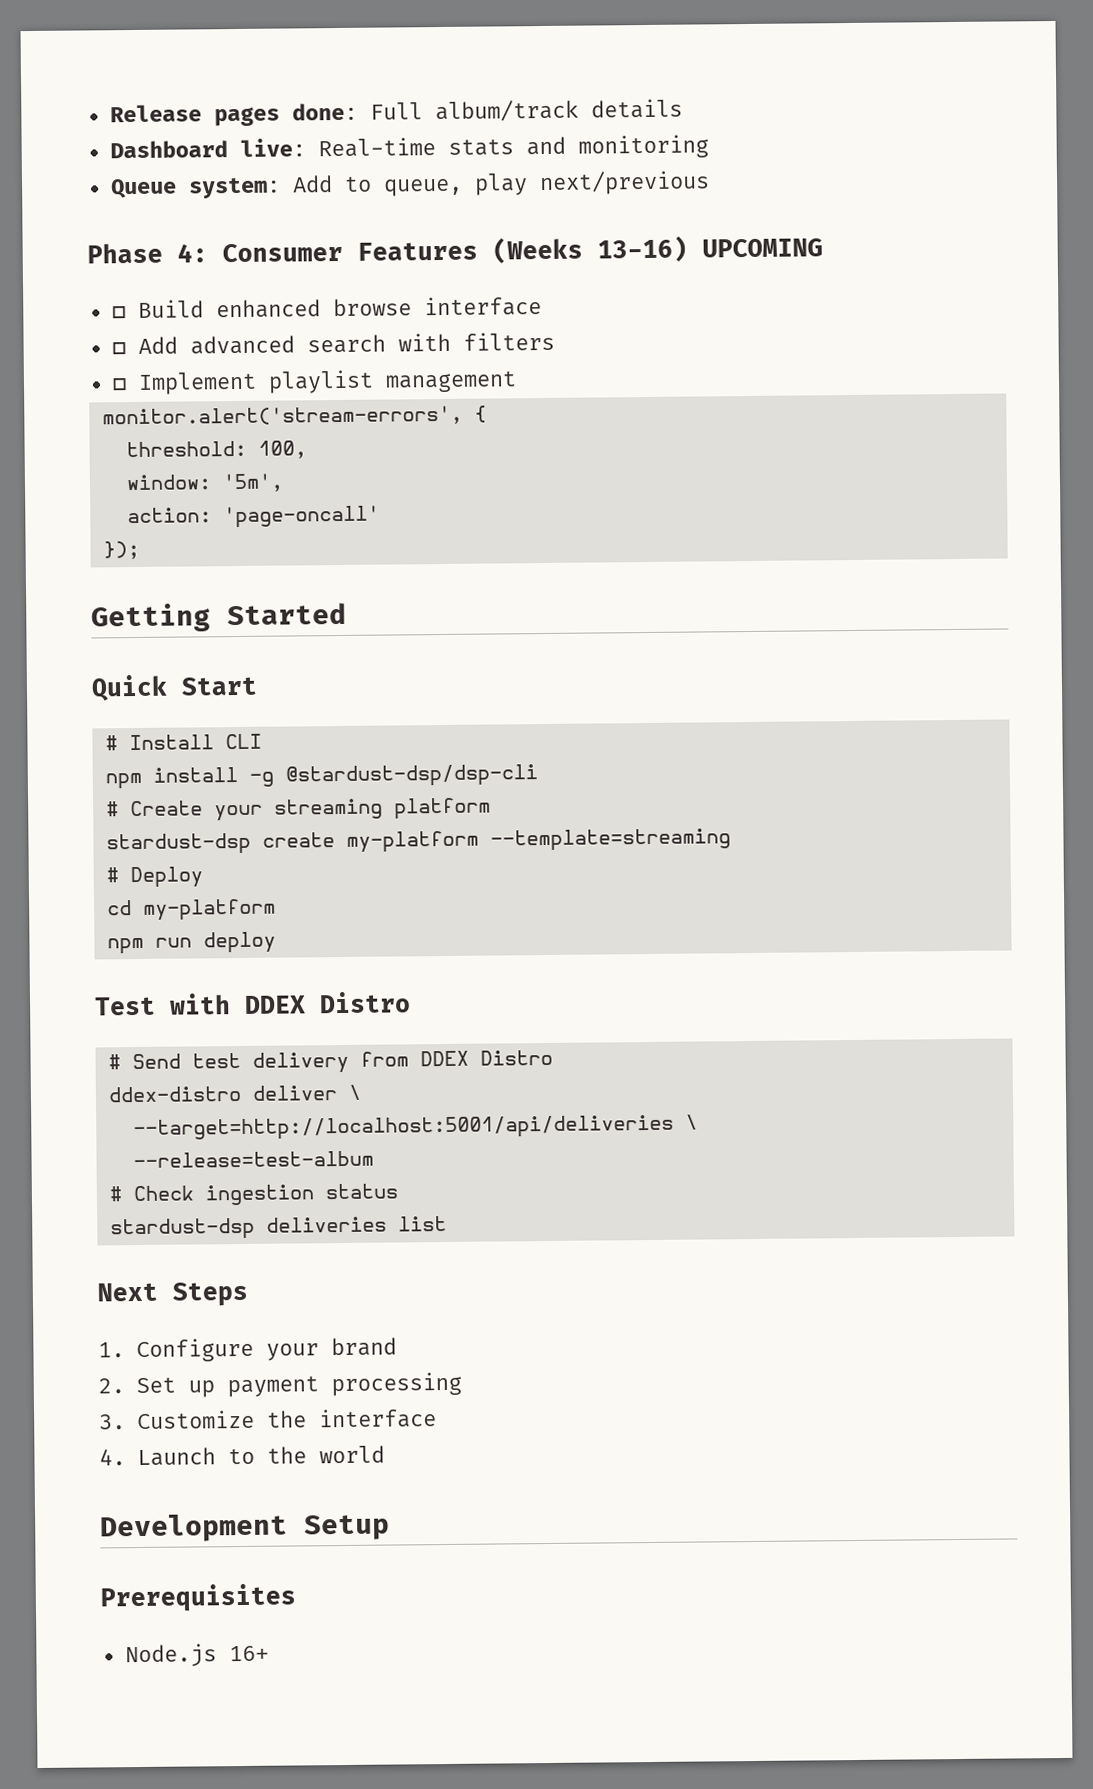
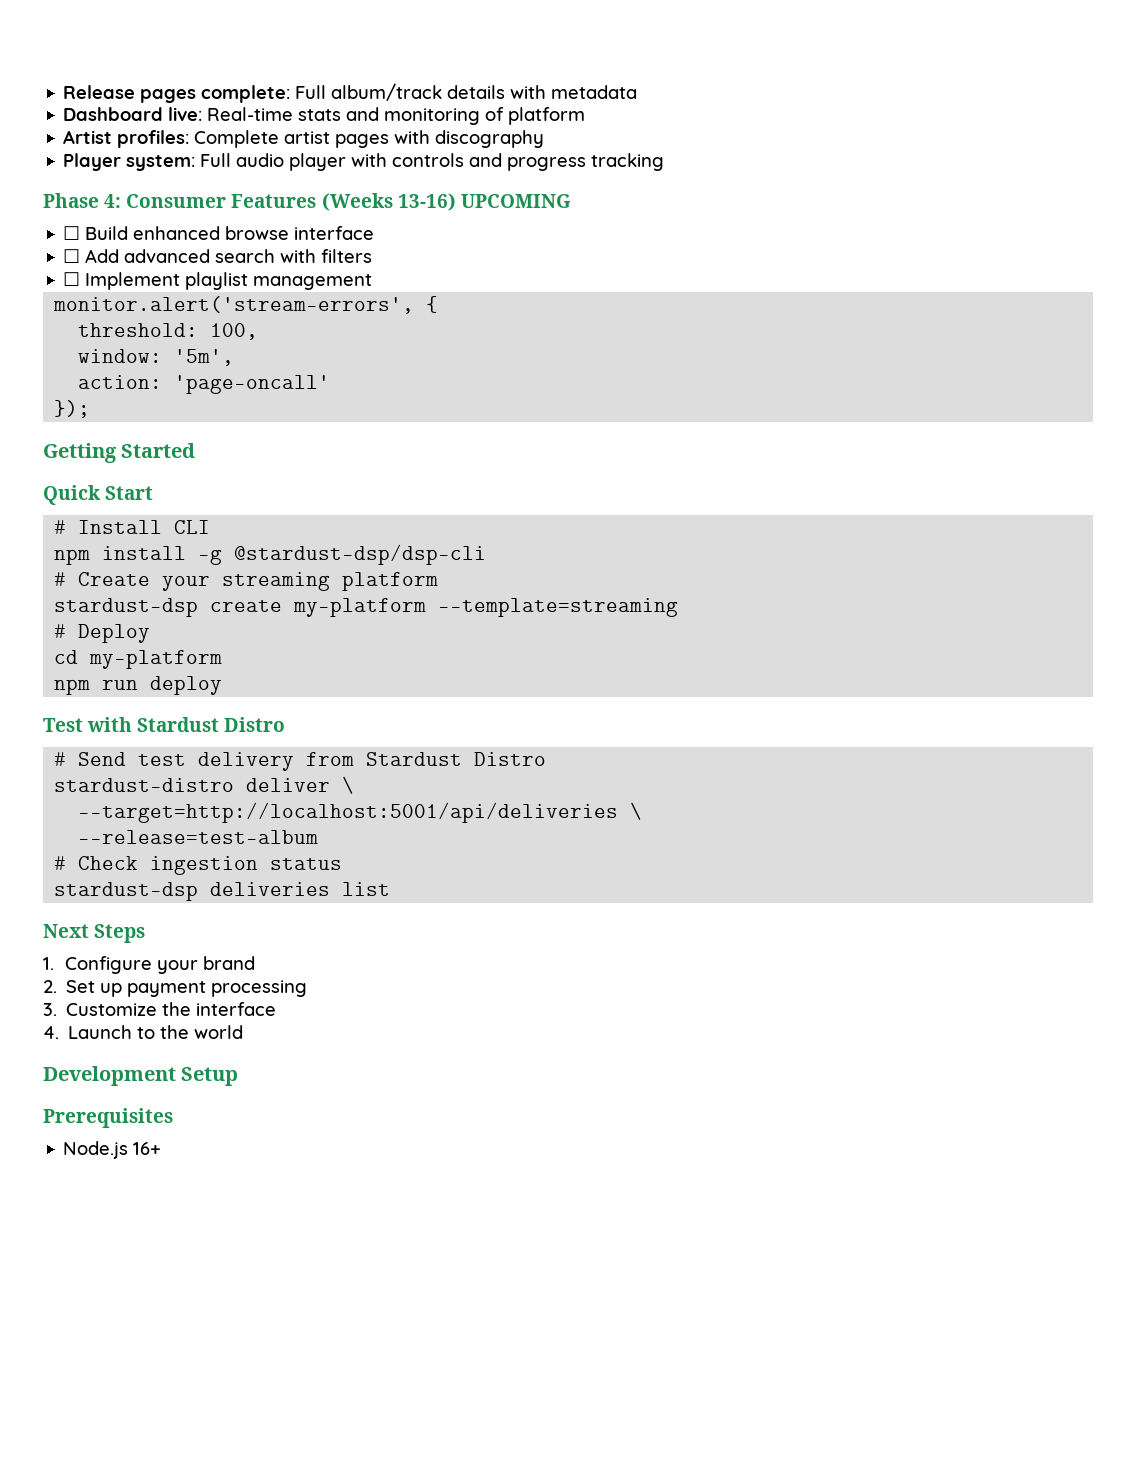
- Release pages done: Full album/track details
+ Release pages complete: Full album/track details with metadata
- Dashboard live: Real-time stats and monitoring
- Queue system: Add to queue, play next/previous
+ Dashboard live: Real-time stats and monitoring of platform
+ Artist profiles: Complete artist pages with discography
+ Player system: Full audio player with controls and progress tracking
- Test with DDEX Distro
+ Test with Stardust Distro
- # Send test delivery from DDEX Distro
- ddex-distro deliver \
+ # Send test delivery from Stardust Distro
+ stardust-distro deliver \

